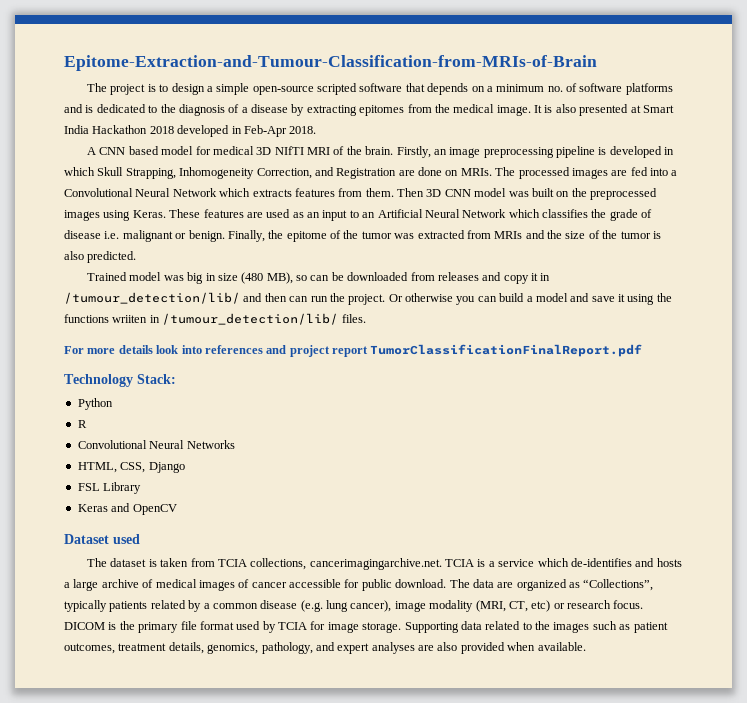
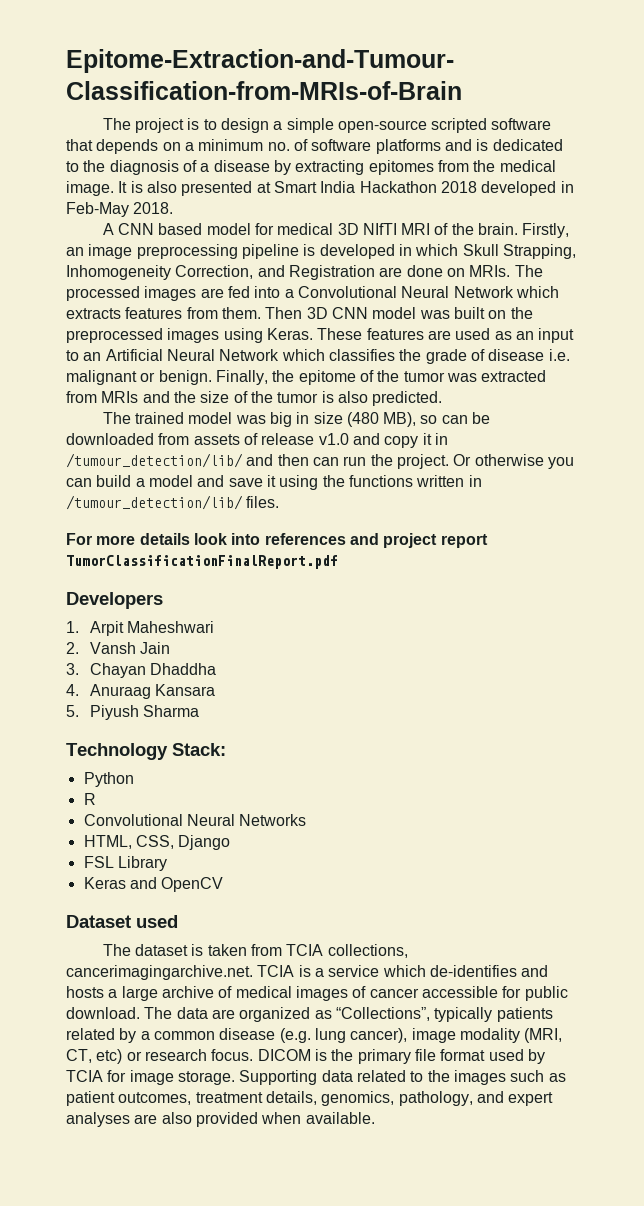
- It is also presented at Smart India Hackathon 2018 developed in Feb-Apr 2018.
+ It is also presented at Smart India Hackathon 2018 developed in Feb-May 2018.
- Trained model was big in size (480 MB), so can be downloaded from releases and copy it in /tumour_detection/lib/ and then can run the project.
+ The trained model was big in size (480 MB), so can be downloaded from assets of release v1.0 and copy it in /tumour_detection/lib/ and then can run the project.
- Or otherwise you can build a model and save it using the functions wriiten in /tumour_detection/lib/ files.
+ Or otherwise you can build a model and save it using the functions written in /tumour_detection/lib/ files.
+ Developers
+ 1. Arpit Maheshwari
+ 2. Vansh Jain
+ 3. Chayan Dhaddha
+ 4. Anuraag Kansara
+ 5. Piyush Sharma

